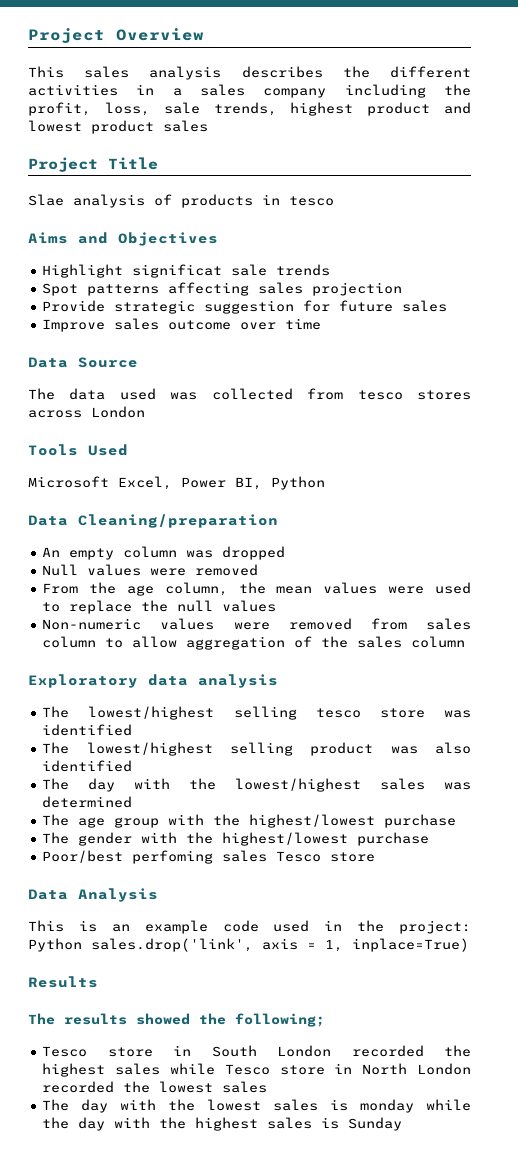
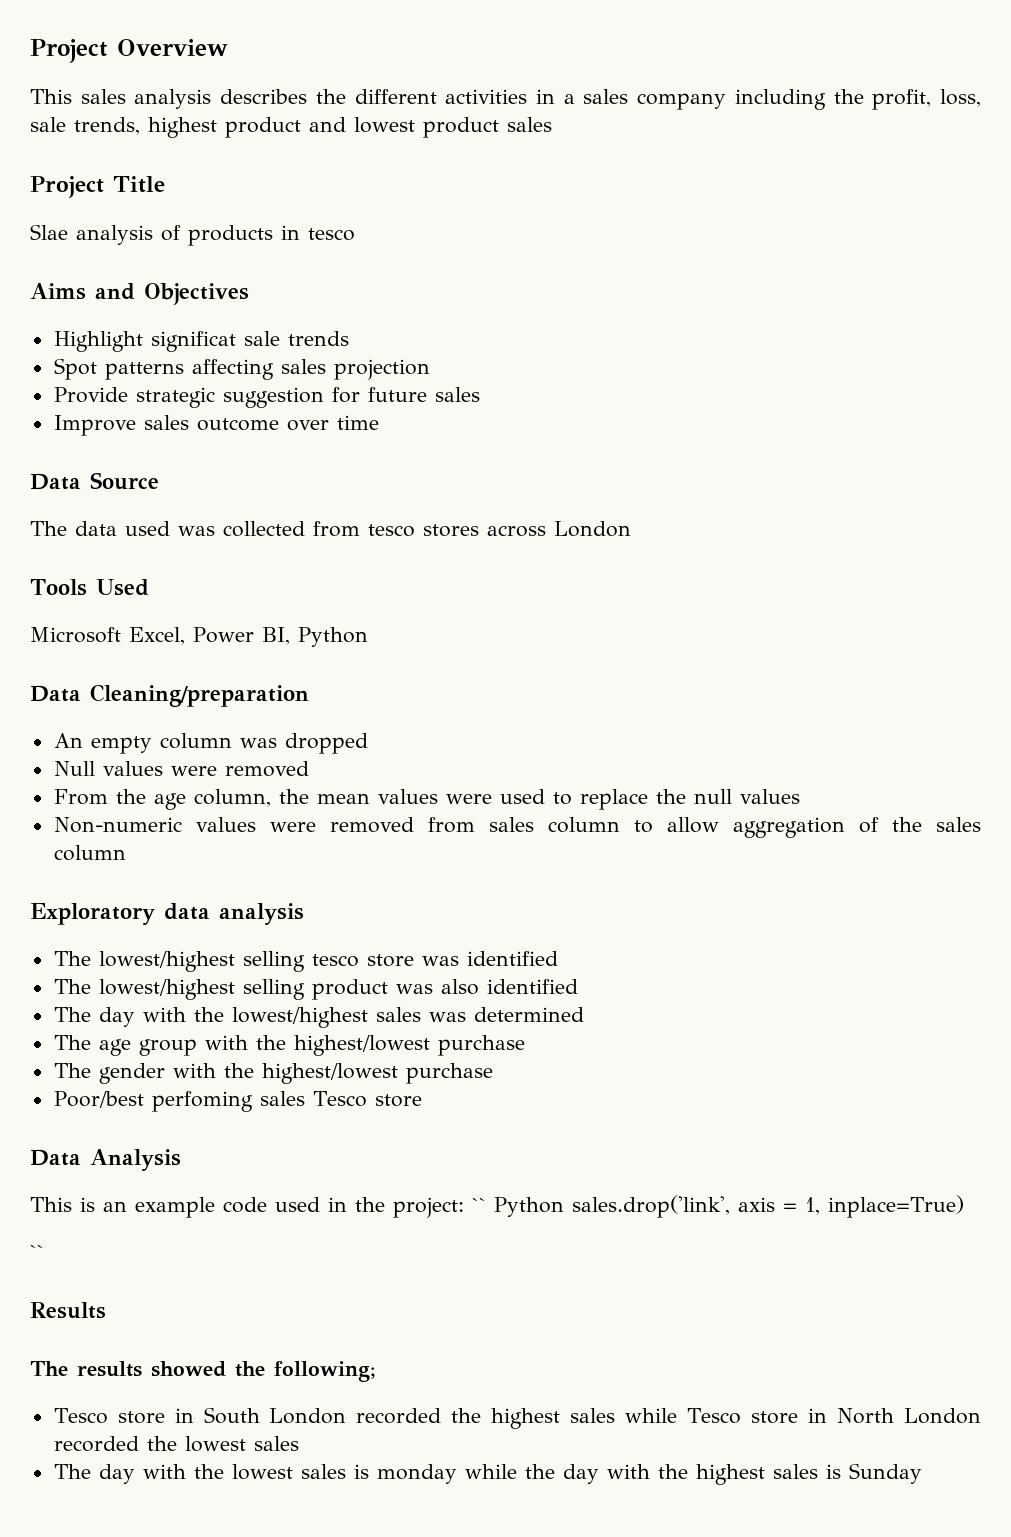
- This is an example code used in the project: Python sales.drop('link', axis = 1, inplace=True)
+ This is an example code used in the project: `` Python sales.drop('link', axis = 1, inplace=True)
+ ``

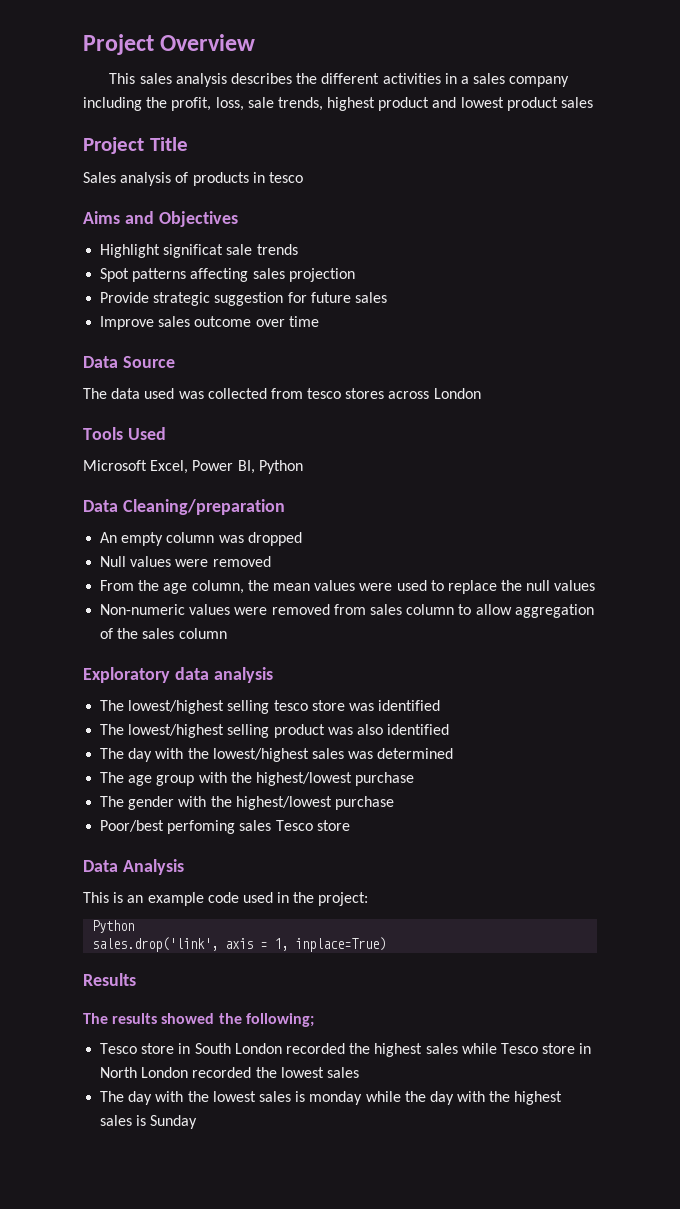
- Slae analysis of products in tesco
+ Sales analysis of products in tesco
- This is an example code used in the project: `` Python sales.drop('link', axis = 1, inplace=True)
- ``
+ This is an example code used in the project:
+ Python
+ sales.drop('link', axis = 1, inplace=True)

